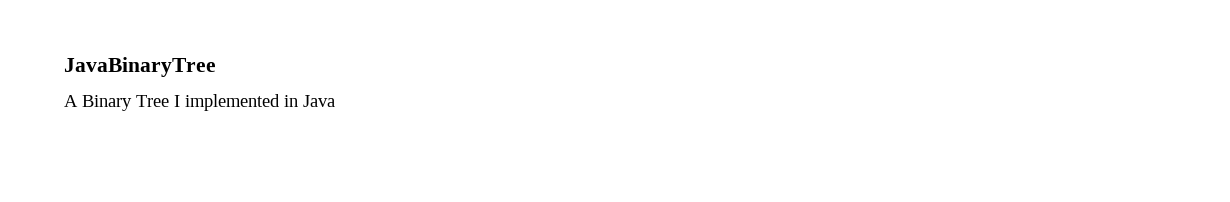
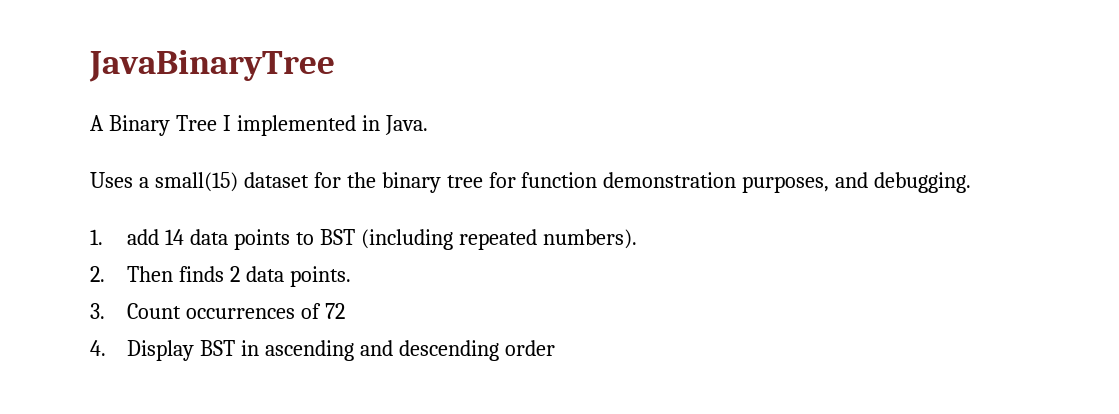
- A Binary Tree I implemented in Java
+ A Binary Tree I implemented in Java.
+ Uses a small(15) dataset for the binary tree for function demonstration purposes, and debugging.
+ 1. add 14 data points to BST (including repeated numbers).
+ 2. Then finds 2 data points.
+ 3. Count occurrences of 72
+ 4. Display BST in ascending and descending order

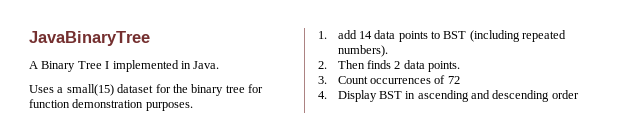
- Uses a small(15) dataset for the binary tree for function demonstration purposes, and debugging.
+ Uses a small(15) dataset for the binary tree for function demonstration purposes.

